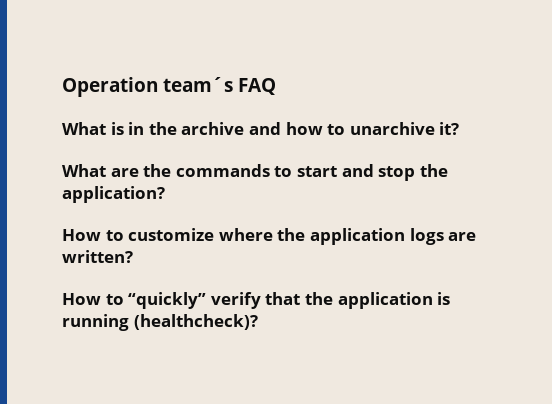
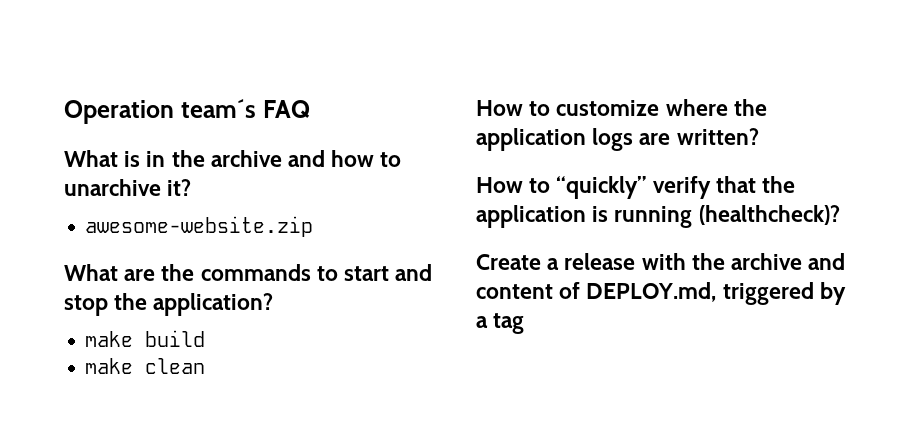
+ awesome-website.zip
+ make build
+ make clean
+ Create a release with the archive and content of DEPLOY.md, triggered by a tag

